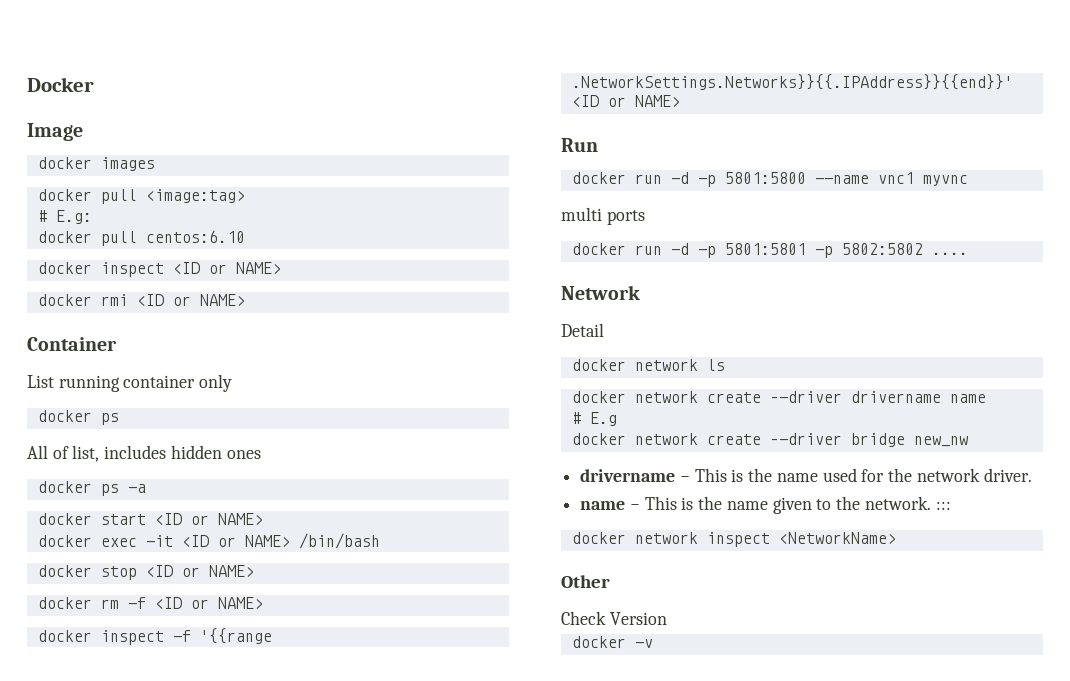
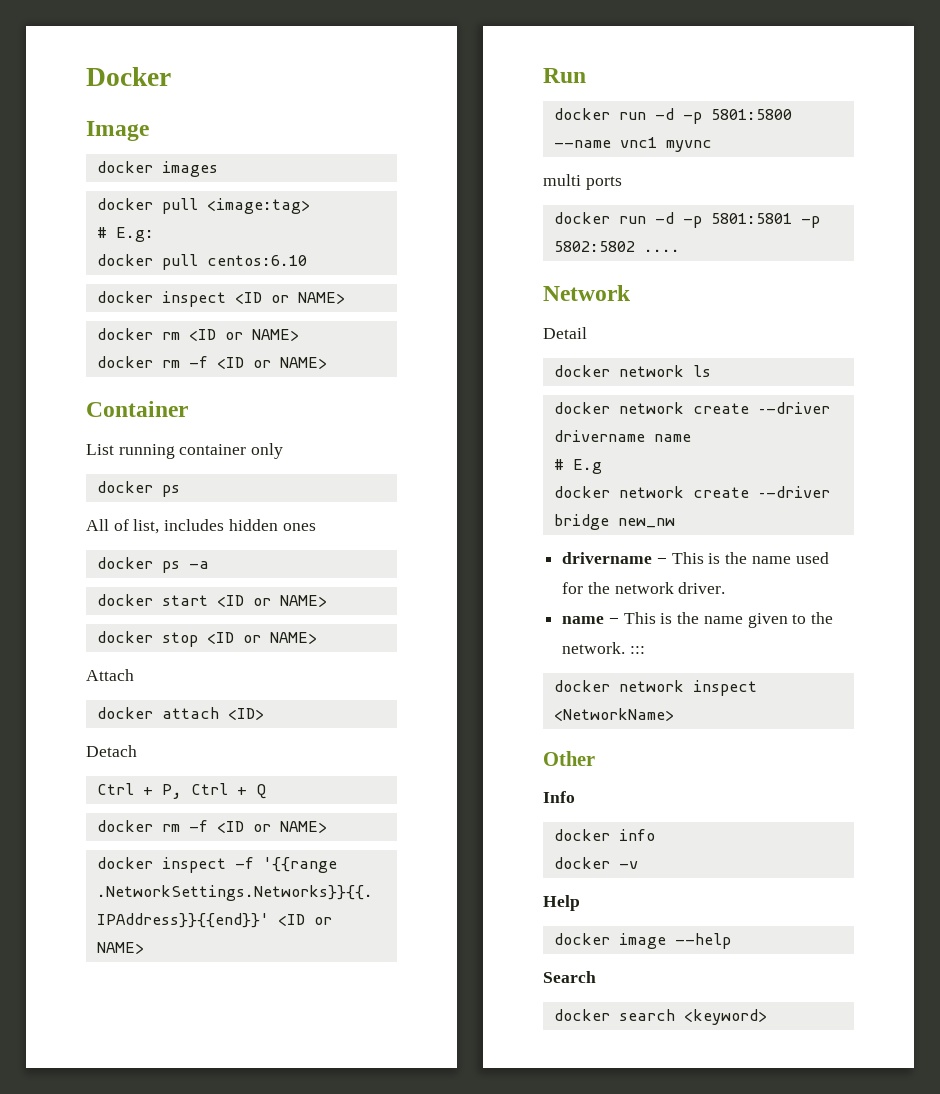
- docker rmi <ID or NAME>
+ docker rm <ID or NAME>
+ docker rm -f <ID or NAME>
- docker exec -it <ID or NAME> /bin/bash
+ Attach
+ docker attach <ID>
+ Detach
+ Ctrl + P, Ctrl + Q
- Check Version
+ Info
+ docker info
+ Help
+ docker image --help
+ Search
+ docker search <keyword>

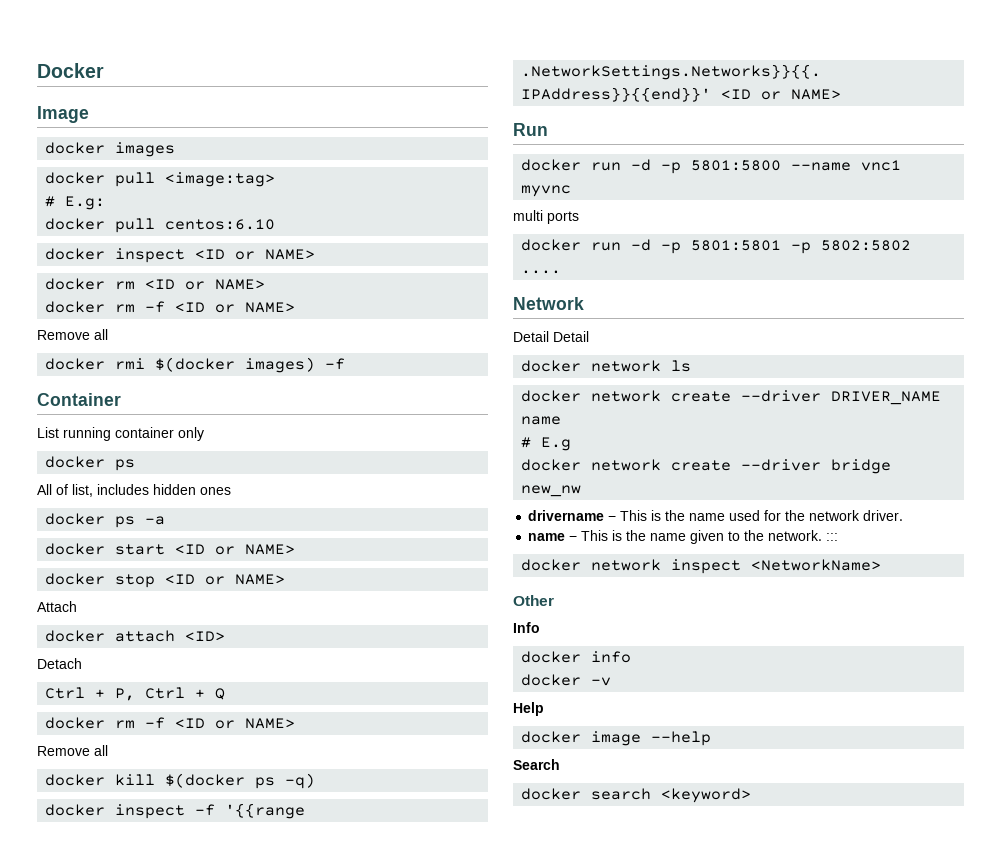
  docker rm <ID or NAME>
  docker rm -f <ID or NAME>
+ Remove all
+ docker rmi $(docker images) -f
  Ctrl + P, Ctrl + Q
  docker rm -f <ID or NAME>
+ Remove all
+ docker kill $(docker ps -q)
- Detail
+ Detail Detail
- docker network create –-driver drivername name
+ docker network create –-driver DRIVER_NAME name

